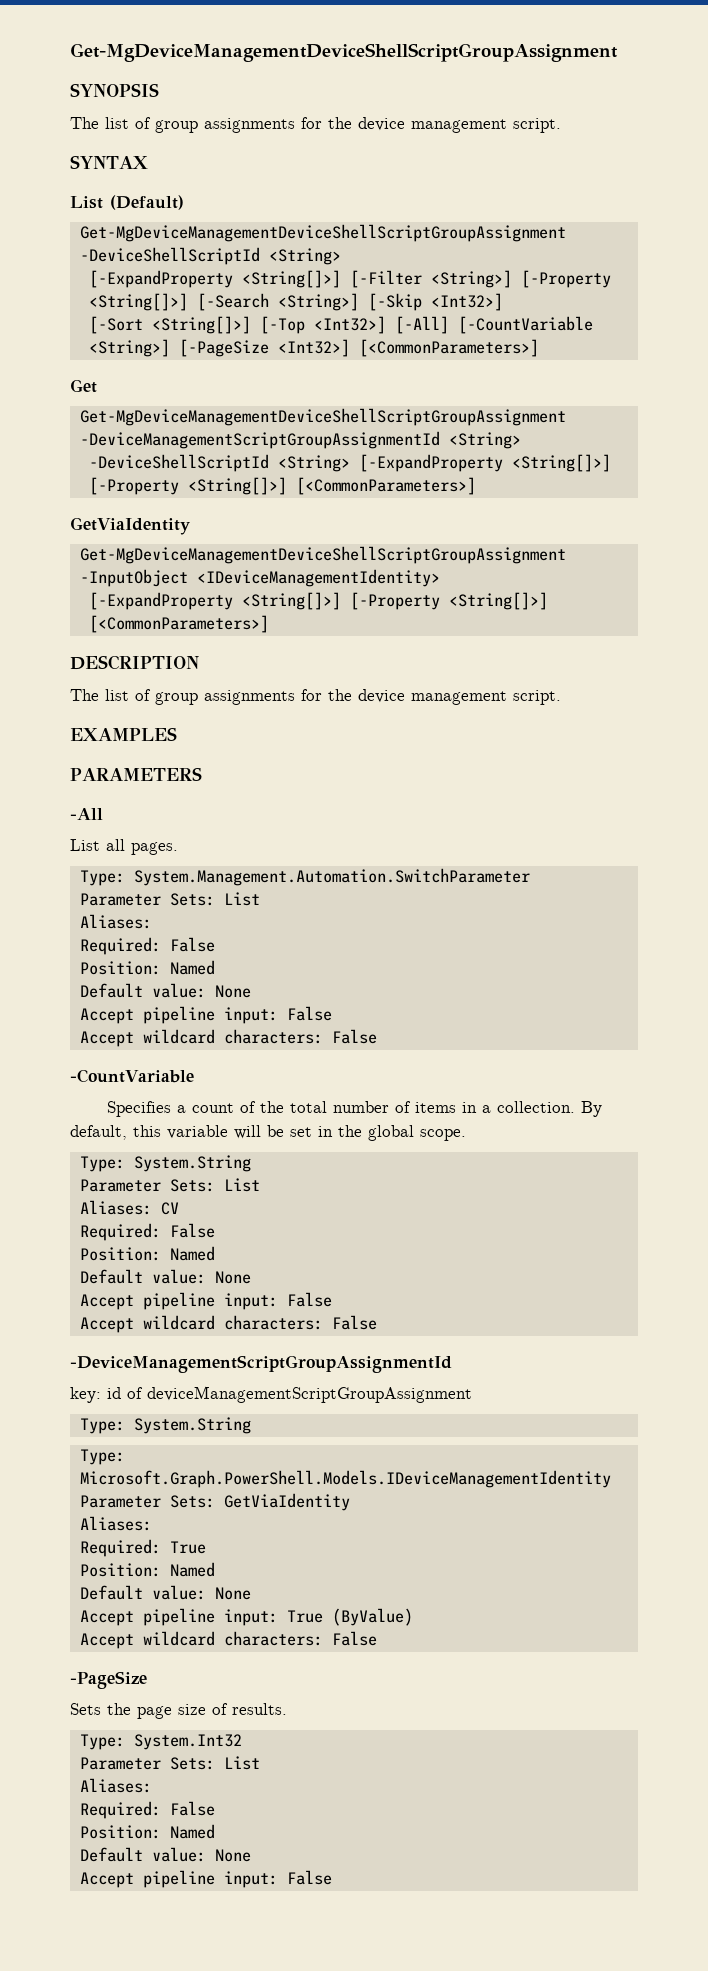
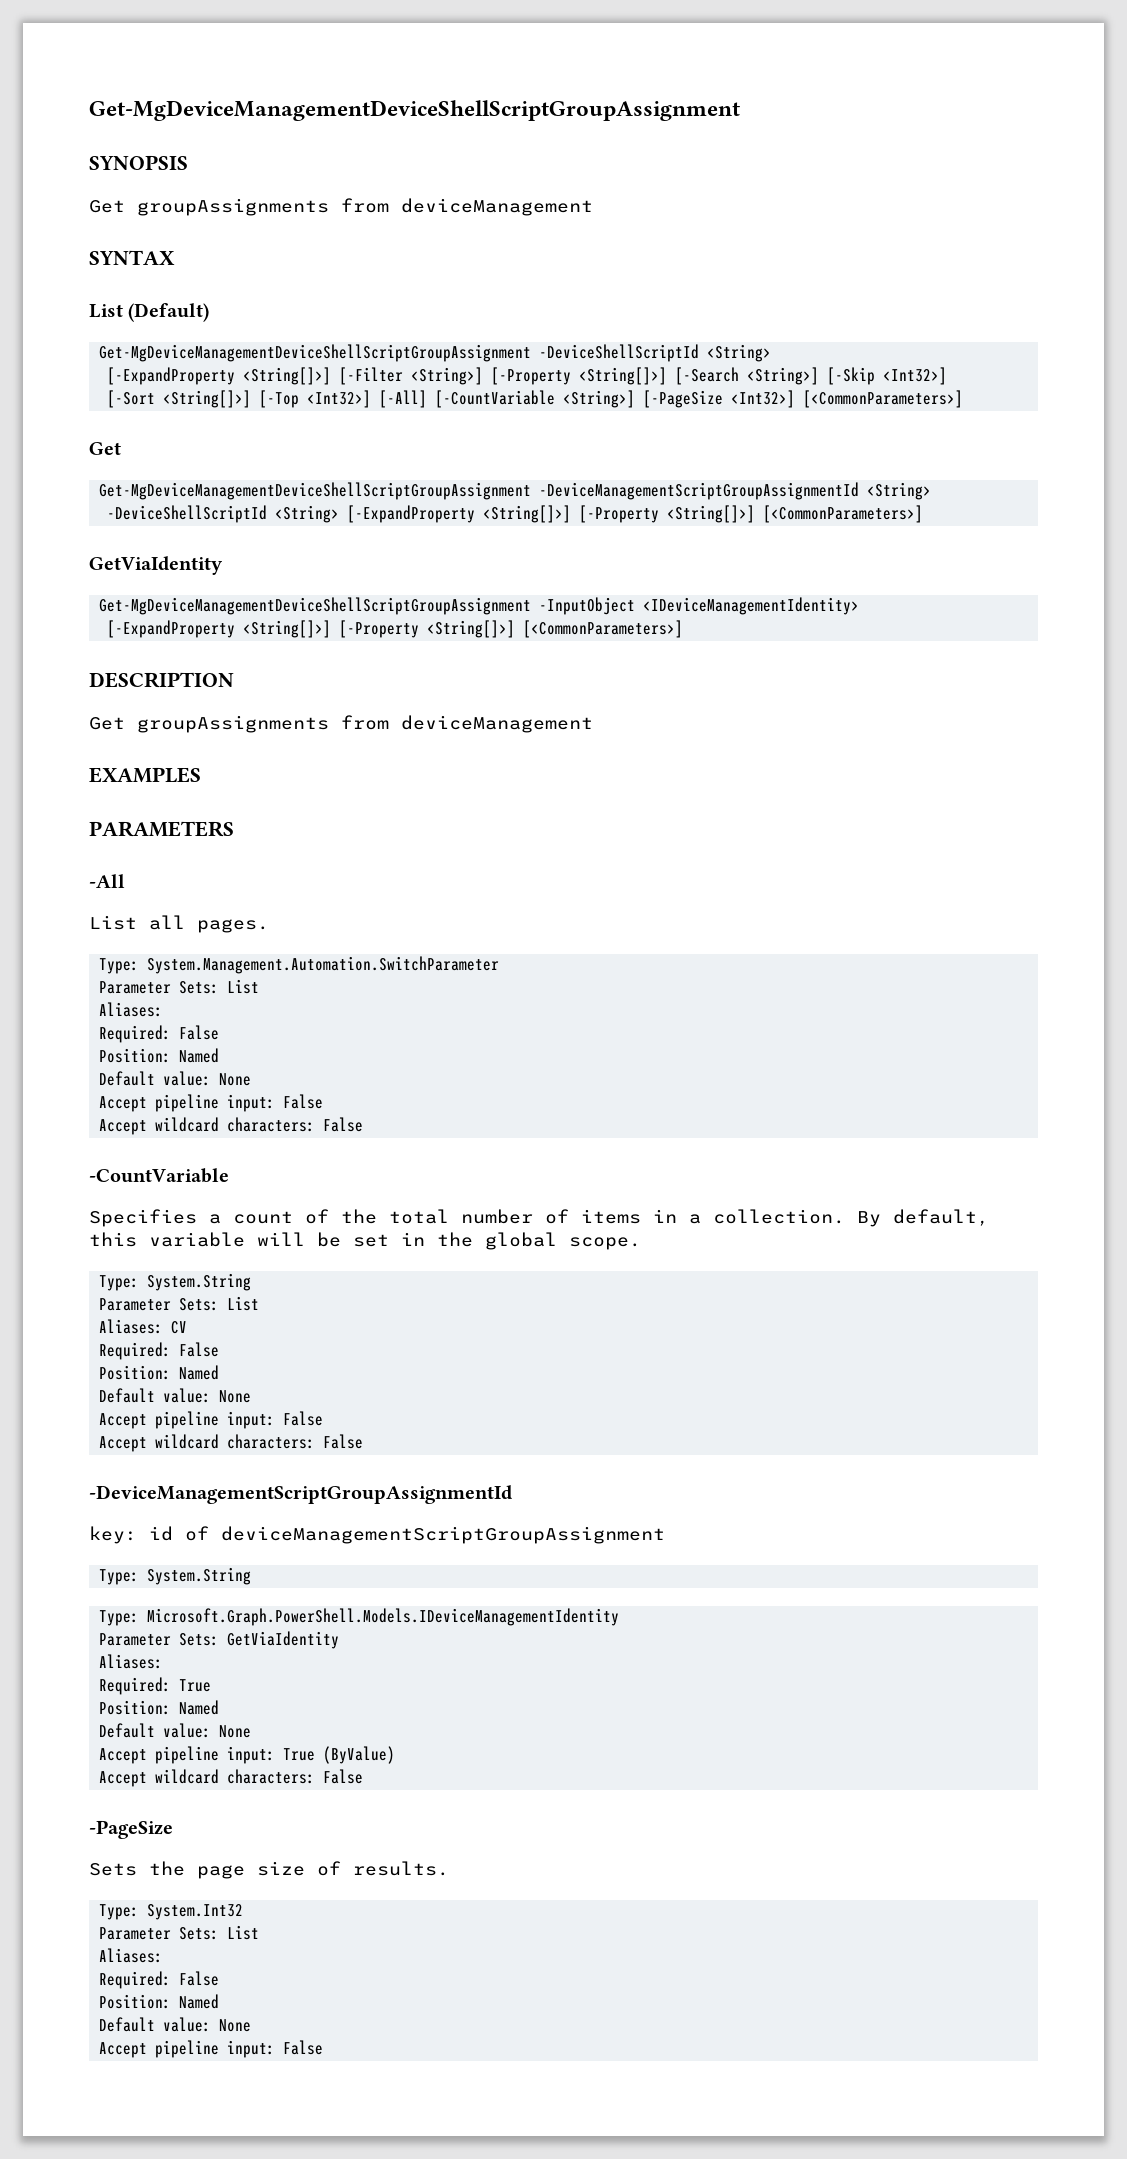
  SYNOPSIS
- The list of group assignments for the device management script.
+ Get groupAssignments from deviceManagement
  DESCRIPTION
- The list of group assignments for the device management script.
+ Get groupAssignments from deviceManagement

